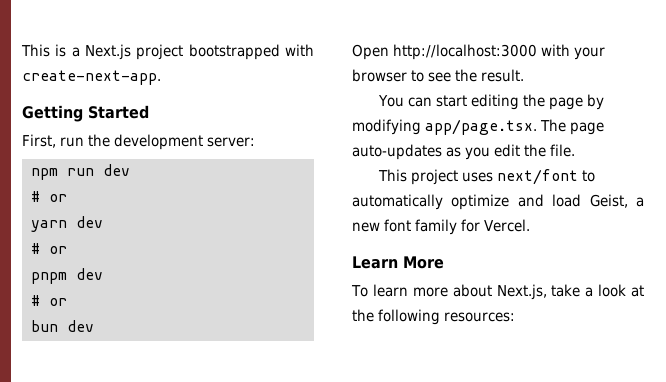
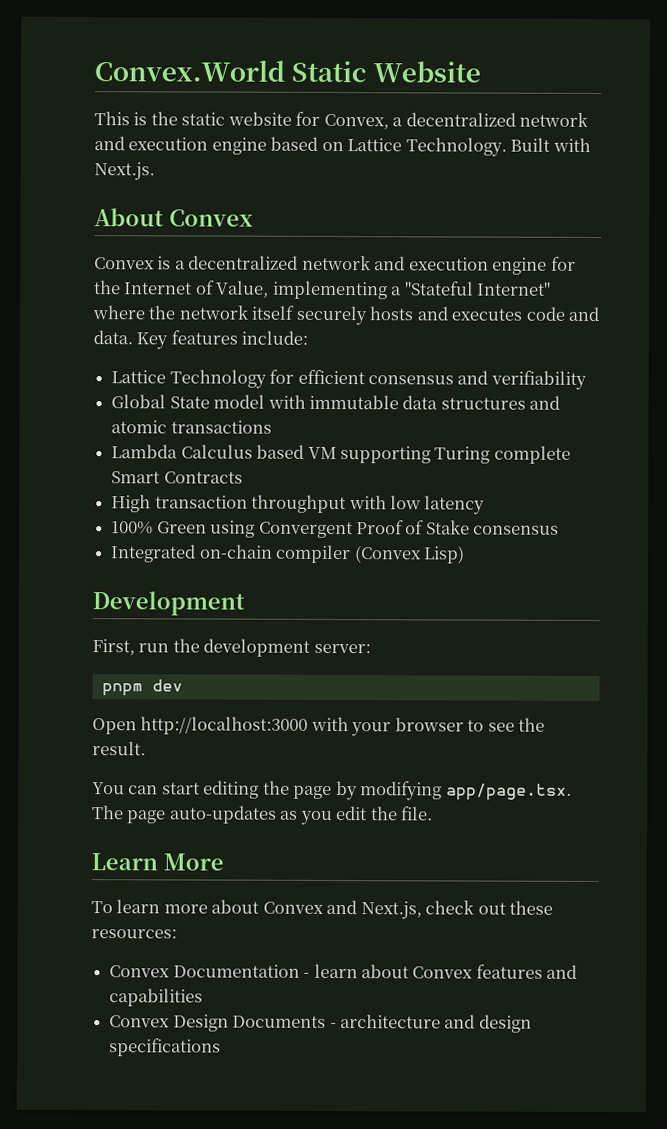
- This is a Next.js project bootstrapped with create-next-app.
- Getting Started
+ Convex.World Static Website
+ This is the static website for Convex, a decentralized network and execution engine based on Lattice Technology. Built with Next.js.
+ About Convex
+ Convex is a decentralized network and execution engine for the Internet of Value, implementing a "Stateful Internet" where the network itself securely hosts and executes code and data. Key features include:
+ Lattice Technology for efficient consensus and verifiability
+ Global State model with immutable data structures and atomic transactions
+ Lambda Calculus based VM supporting Turing complete Smart Contracts
+ High transaction throughput with low latency
+ 100% Green using Convergent Proof of Stake consensus
+ Integrated on-chain compiler (Convex Lisp)
+ Development
- npm run dev
- # or
- yarn dev
- # or
  pnpm dev
- # or
- bun dev
- This project uses next/font to automatically optimize and load Geist, a new font family for Vercel.
- To learn more about Next.js, take a look at the following resources:
+ To learn more about Convex and Next.js, check out these resources:
+ Convex Documentation - learn about Convex features and capabilities
+ Convex Design Documents - architecture and design specifications

